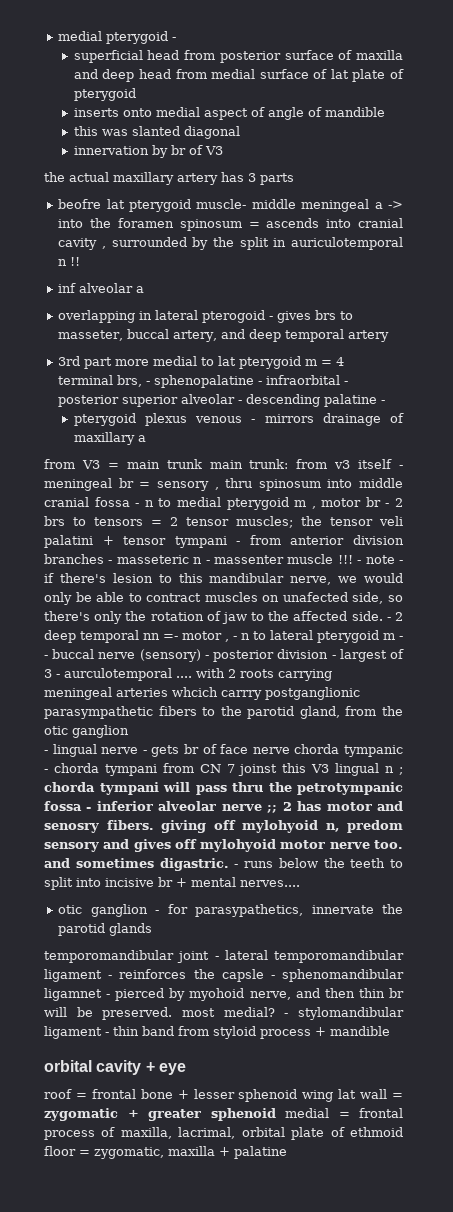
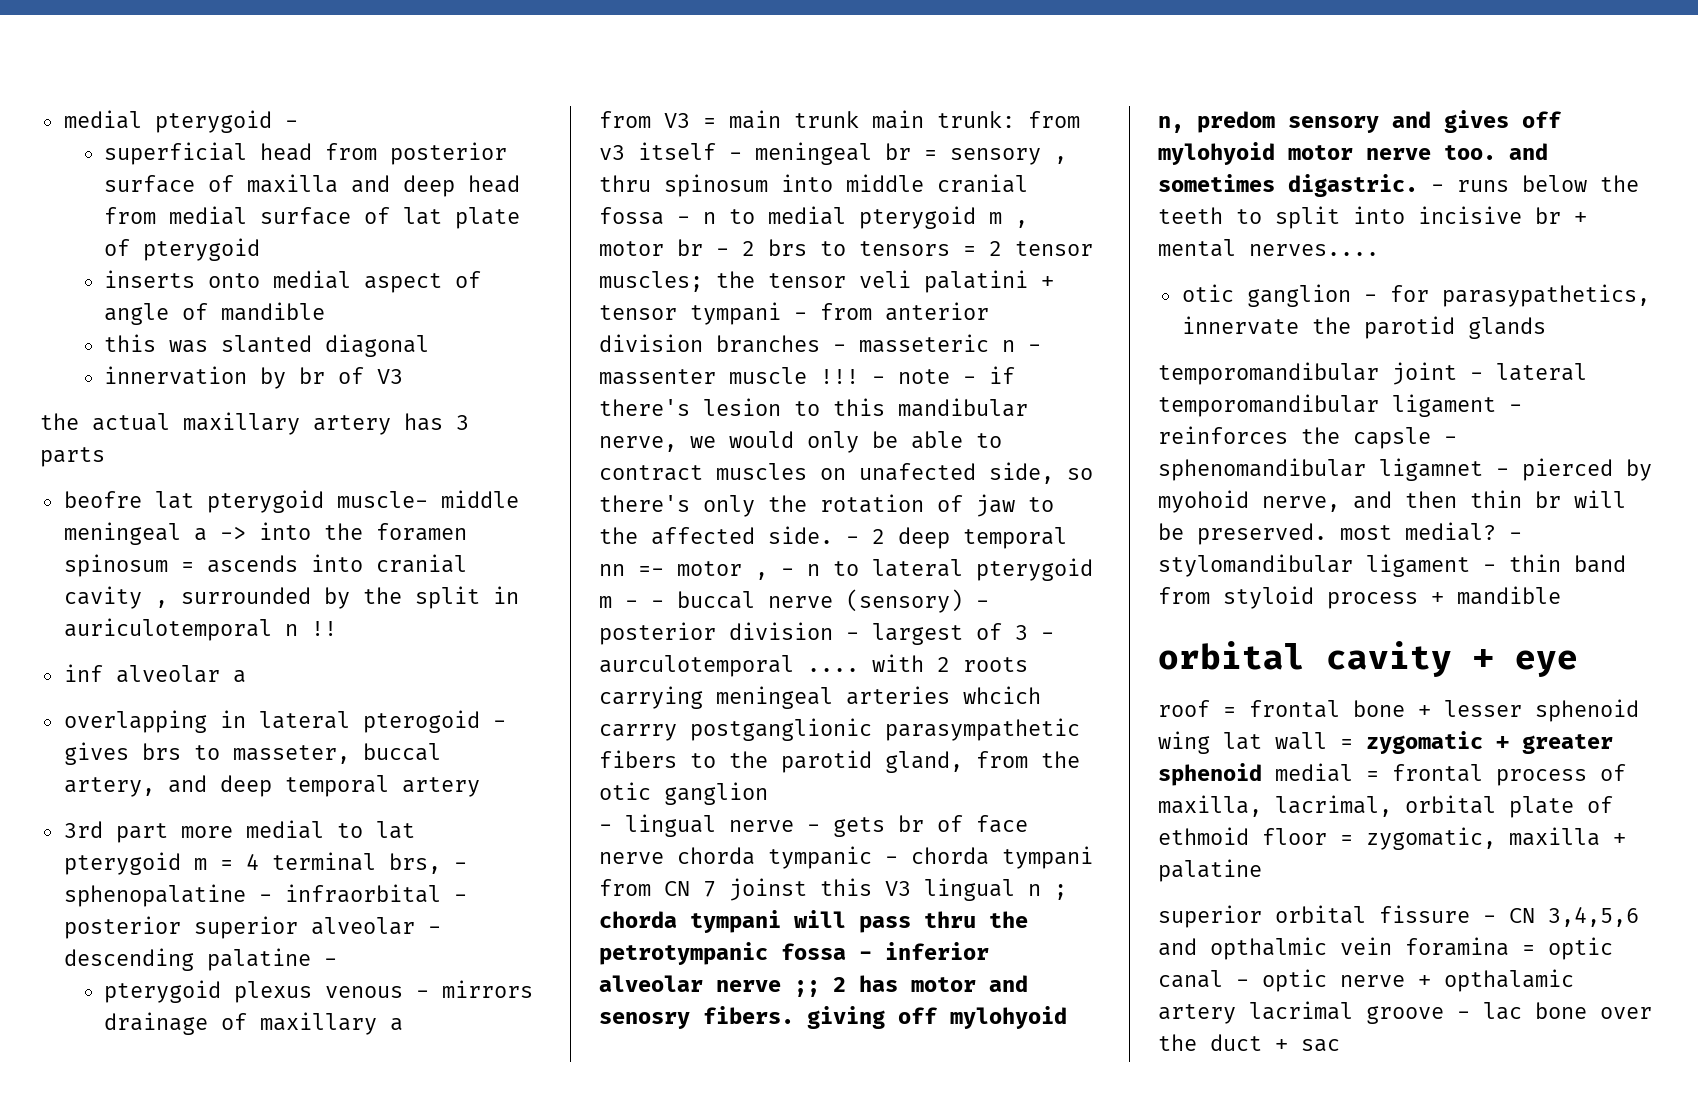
+ superior orbital fissure - CN 3,4,5,6 and opthalmic vein foramina = optic canal - optic nerve + opthalamic artery lacrimal groove - lac bone over the duct + sac

